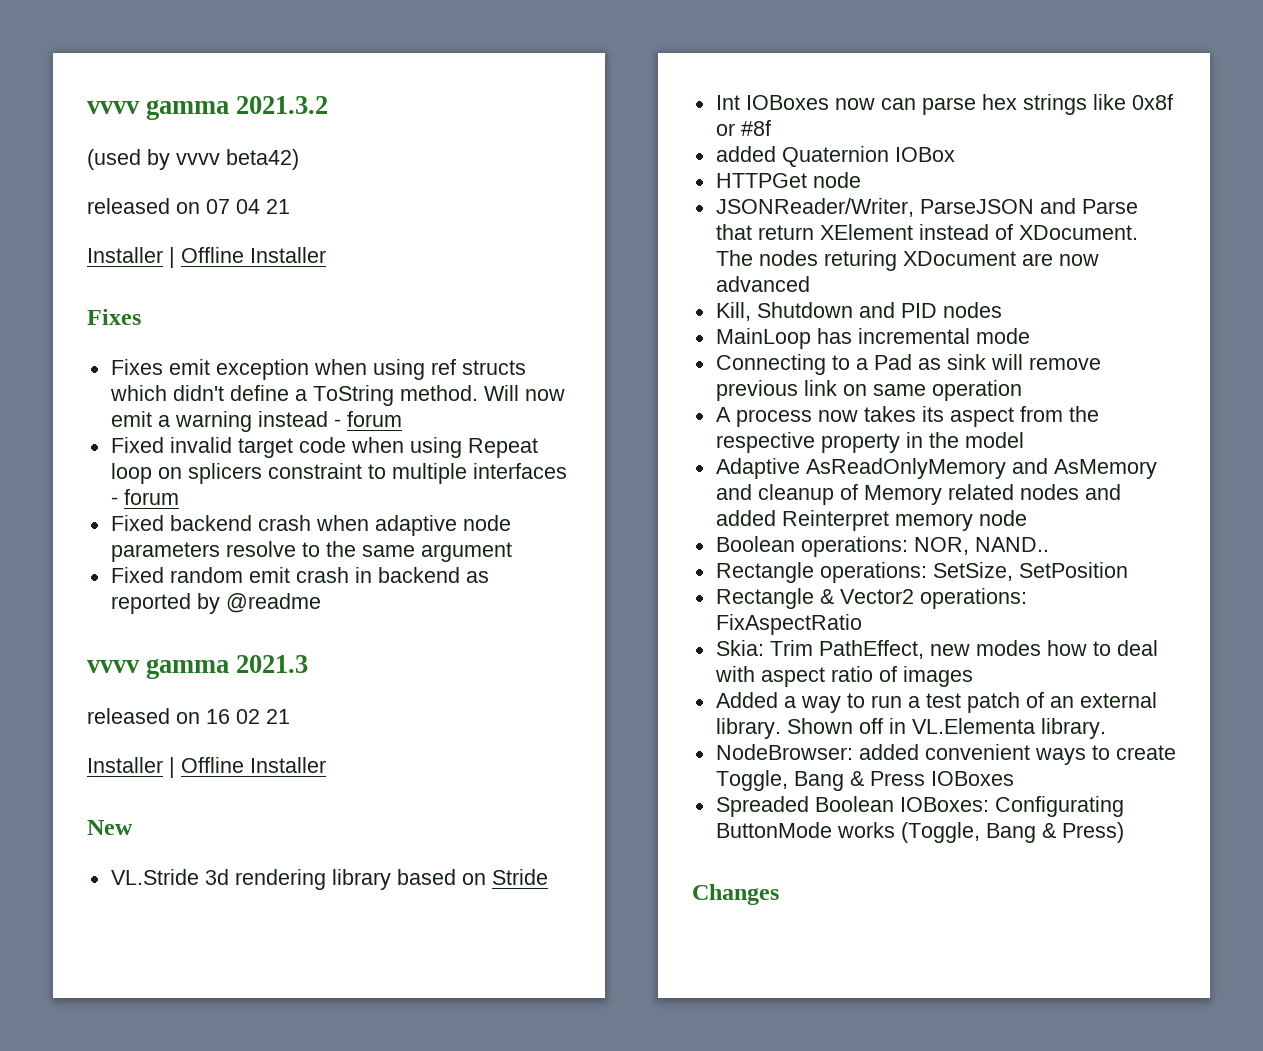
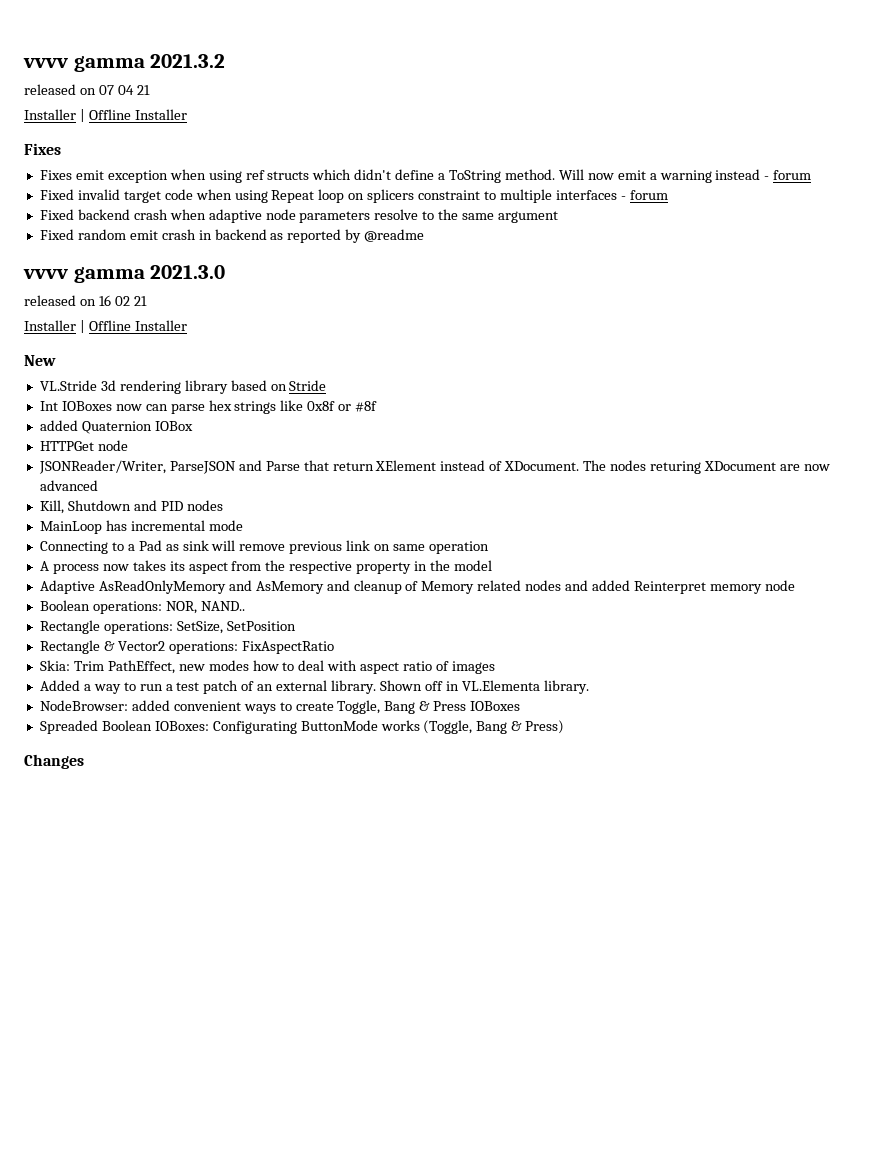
- (used by vvvv beta42)
- vvvv gamma 2021.3
+ vvvv gamma 2021.3.0

